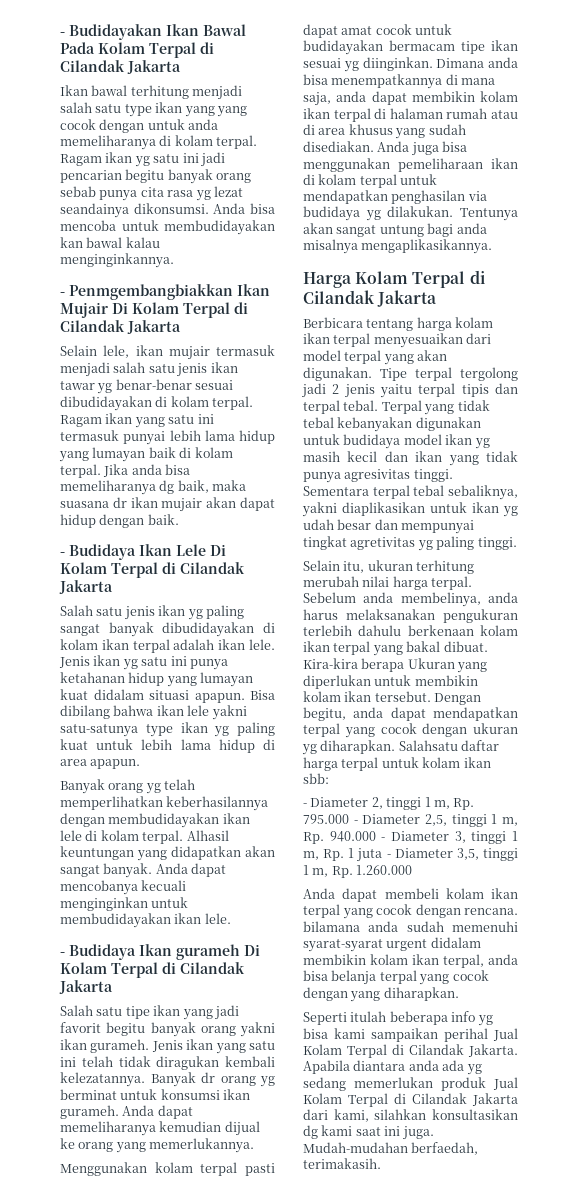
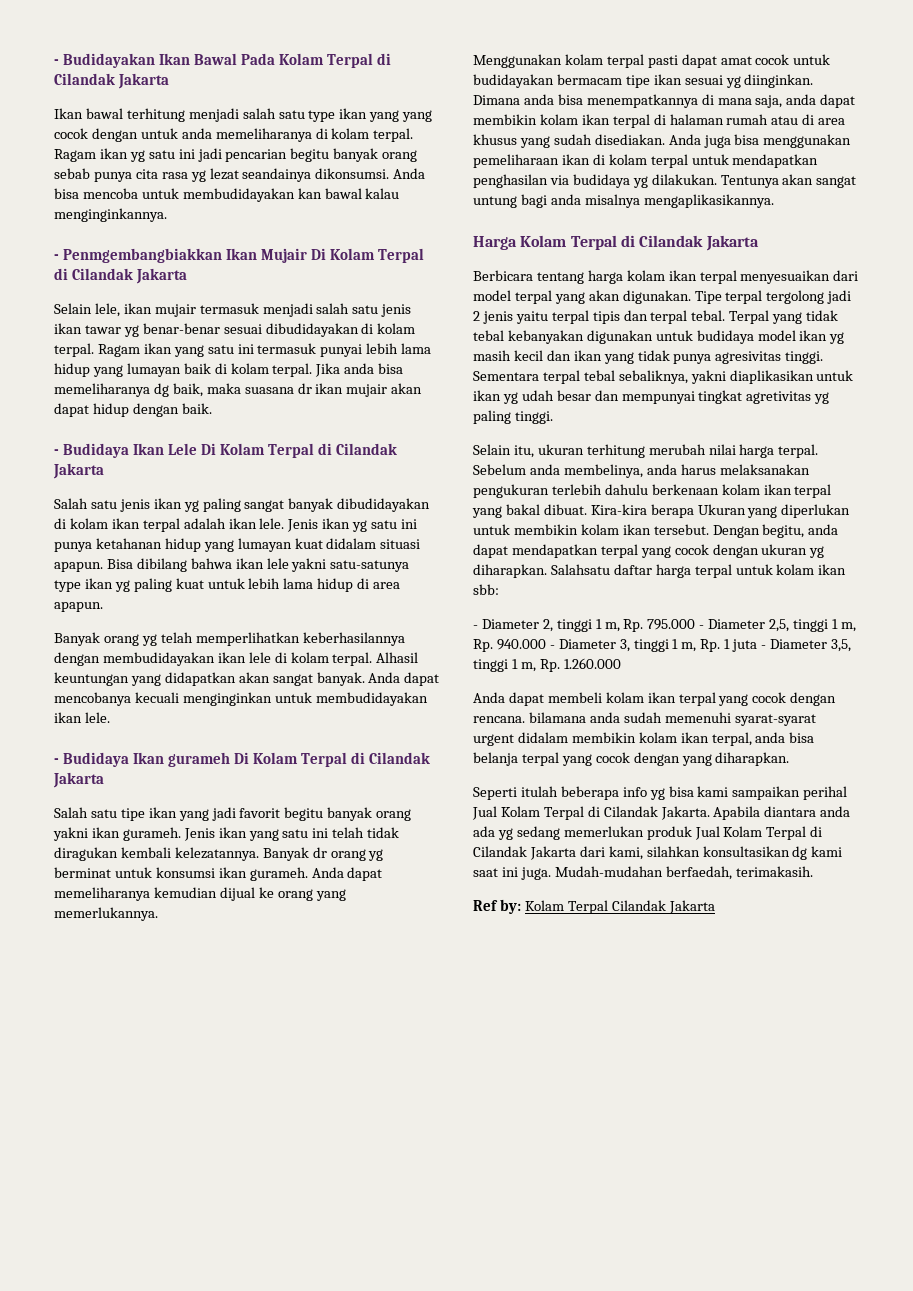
+ Ref by: Kolam Terpal Cilandak Jakarta

